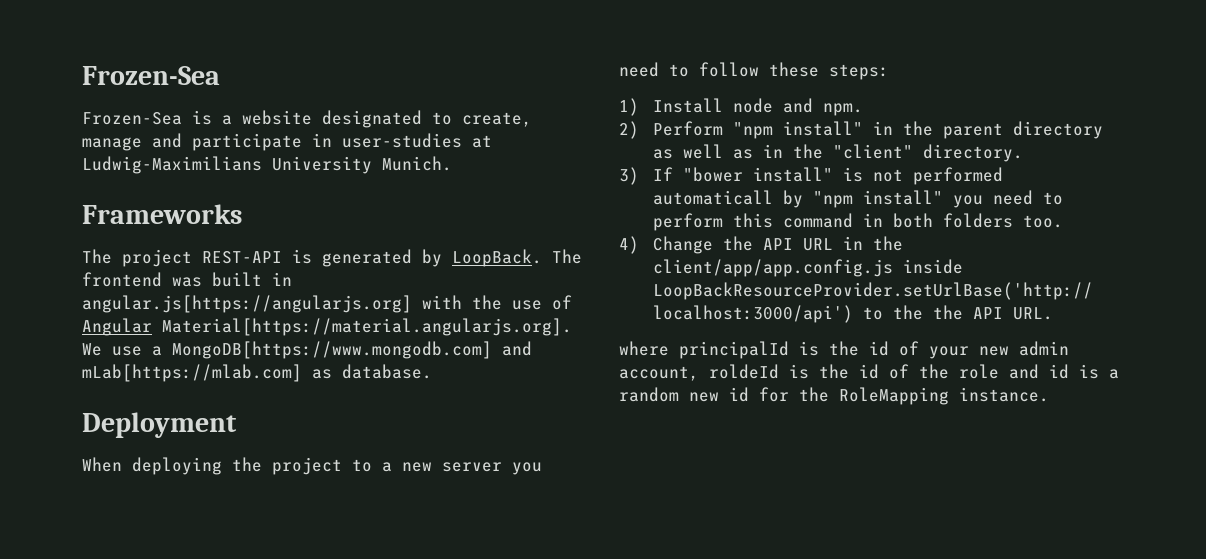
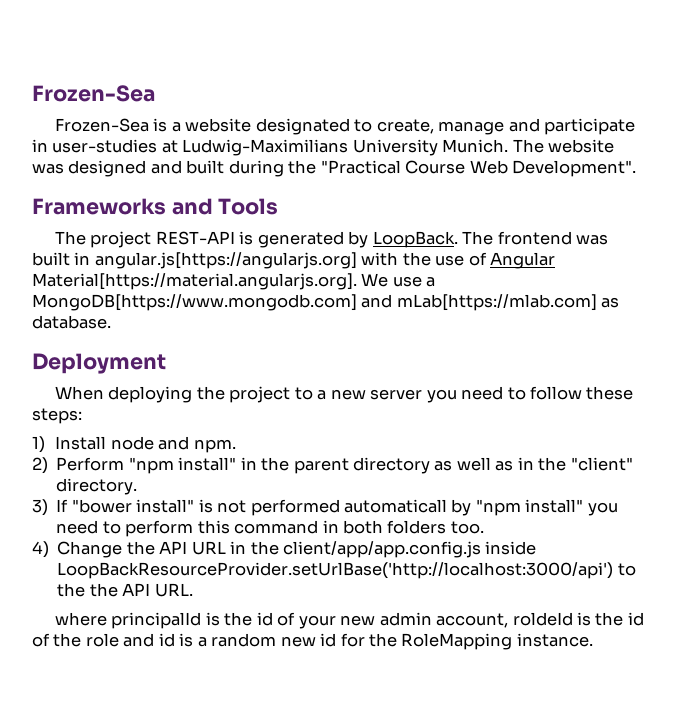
+ The website was designed and built during the "Practical Course Web Development".
- Frameworks
+ Frameworks and Tools

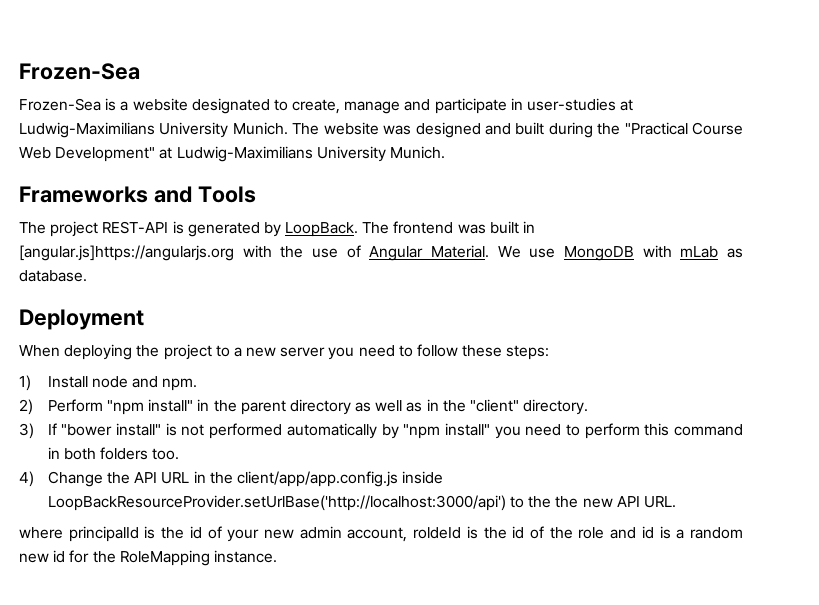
- The website was designed and built during the "Practical Course Web Development".
+ The website was designed and built during the "Practical Course Web Development" at Ludwig-Maximilians University Munich.
- The frontend was built in angular.js[https://angularjs.org] with the use of Angular Material[https://material.angularjs.org]. We use a MongoDB[https://www.mongodb.com] and mLab[https://mlab.com] as database.
+ The frontend was built in [angular.js]https://angularjs.org with the use of Angular Material. We use MongoDB with mLab as database.
- 3) If "bower install" is not performed automaticall by "npm install" you need to perform this command in both folders too.
+ 3) If "bower install" is not performed automatically by "npm install" you need to perform this command in both folders too.
- 4) Change the API URL in the client/app/app.config.js inside LoopBackResourceProvider.setUrlBase('http://localhost:3000/api') to the the API URL.
+ 4) Change the API URL in the client/app/app.config.js inside LoopBackResourceProvider.setUrlBase('http://localhost:3000/api') to the the new API URL.

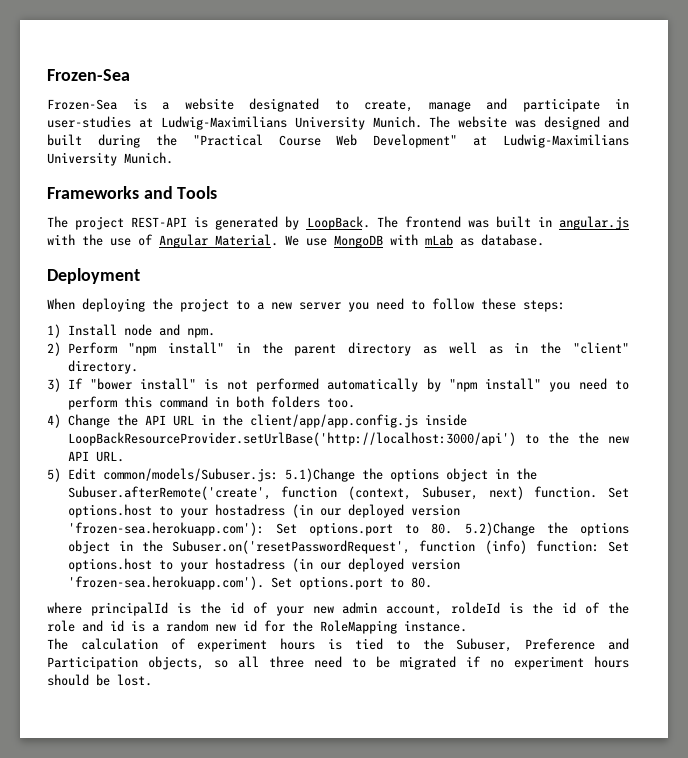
- The frontend was built in [angular.js]https://angularjs.org with the use of Angular Material.
+ The frontend was built in angular.js with the use of Angular Material.
+ 5) Edit common/models/Subuser.js: 5.1)Change the options object in the Subuser.afterRemote('create', function (context, Subuser, next) function. Set options.host to your hostadress (in our deployed version 'frozen-sea.herokuapp.com'): Set options.port to 80. 5.2)Change the options object in the Subuser.on('resetPasswordRequest', function (info) function: Set options.host to your hostadress (in our deployed version 'frozen-sea.herokuapp.com'). Set options.port to 80.
+ The calculation of experiment hours is tied to the Subuser, Preference and Participation objects, so all three need to be migrated if no experiment hours should be lost.

